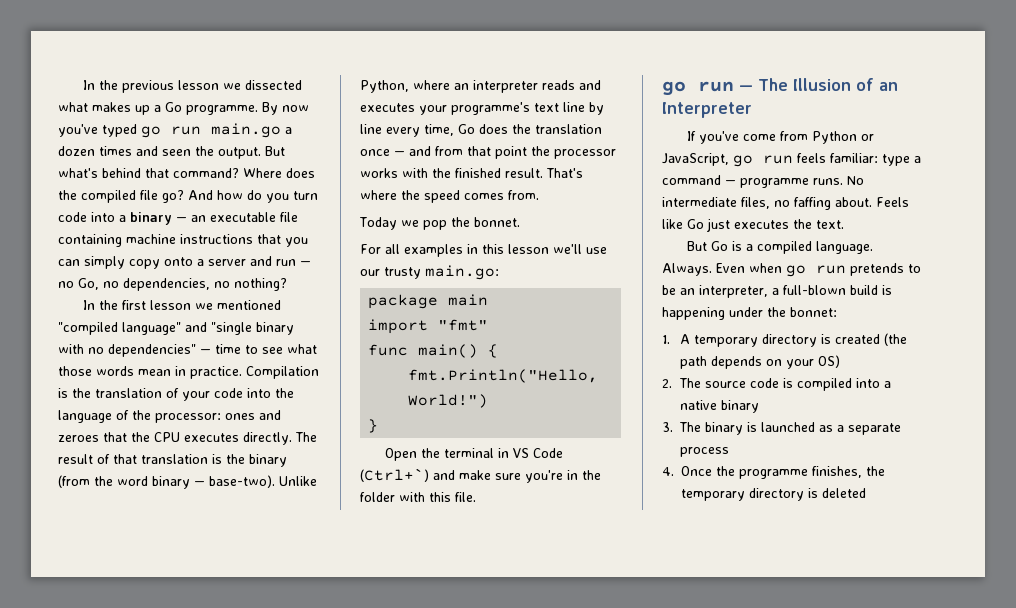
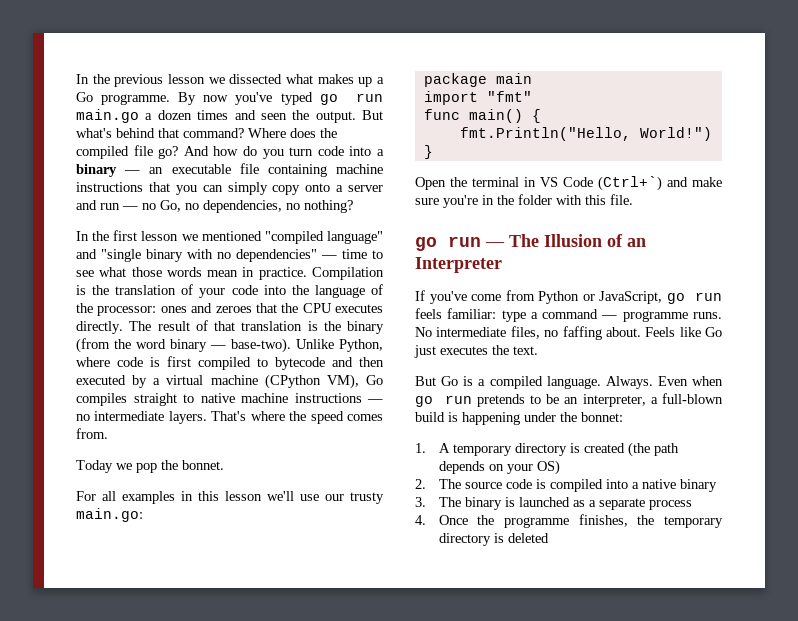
- Unlike Python, where an interpreter reads and executes your programme's text line by line every time, Go does the translation once — and from that point the processor works with the finished result.
+ Unlike Python, where code is first compiled to bytecode and then executed by a virtual machine (CPython VM), Go compiles straight to native machine instructions — no intermediate layers.

